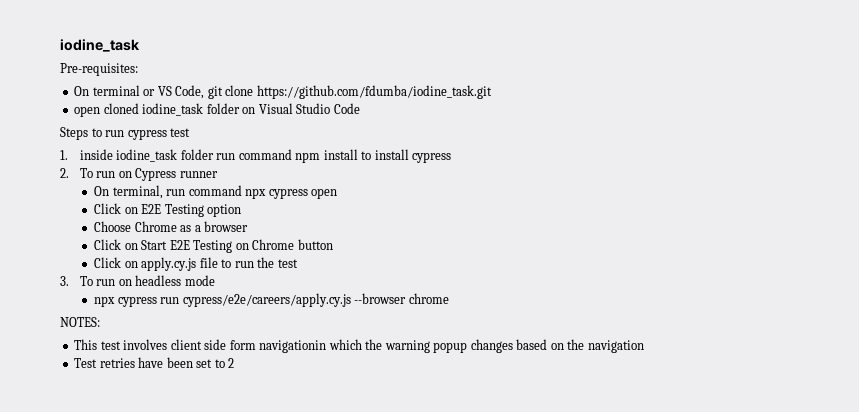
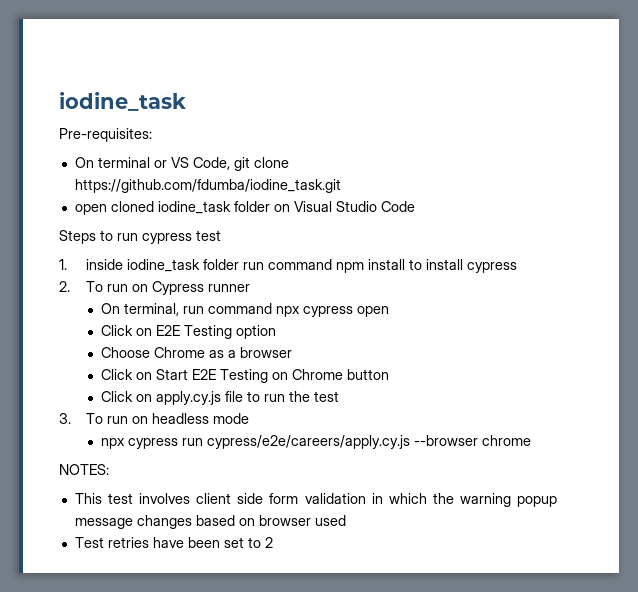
- This test involves client side form navigationin which the warning popup changes based on the navigation
+ This test involves client side form validation in which the warning popup message changes based on browser used

